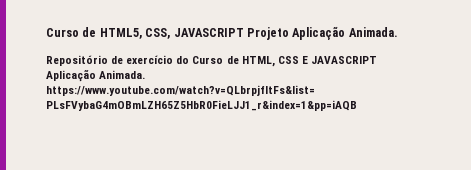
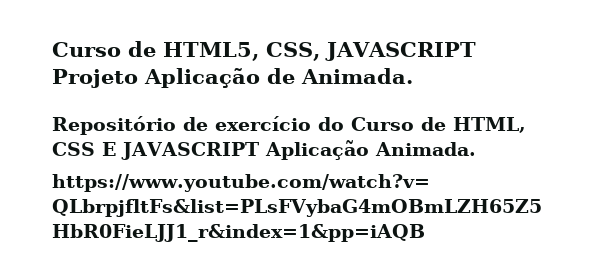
- Curso de HTML5, CSS, JAVASCRIPT Projeto Aplicação Animada.
+ Curso de HTML5, CSS, JAVASCRIPT Projeto Aplicação de Animada.

